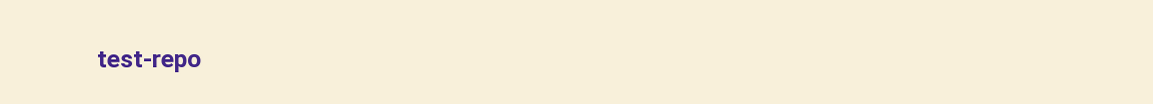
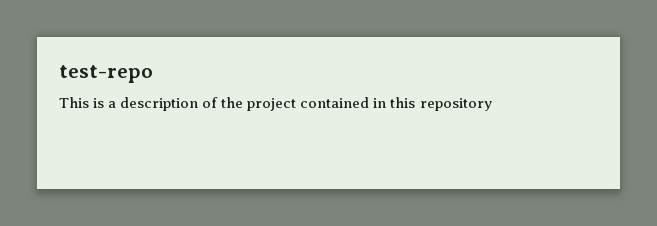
+ This is a description of the project contained in this repository

